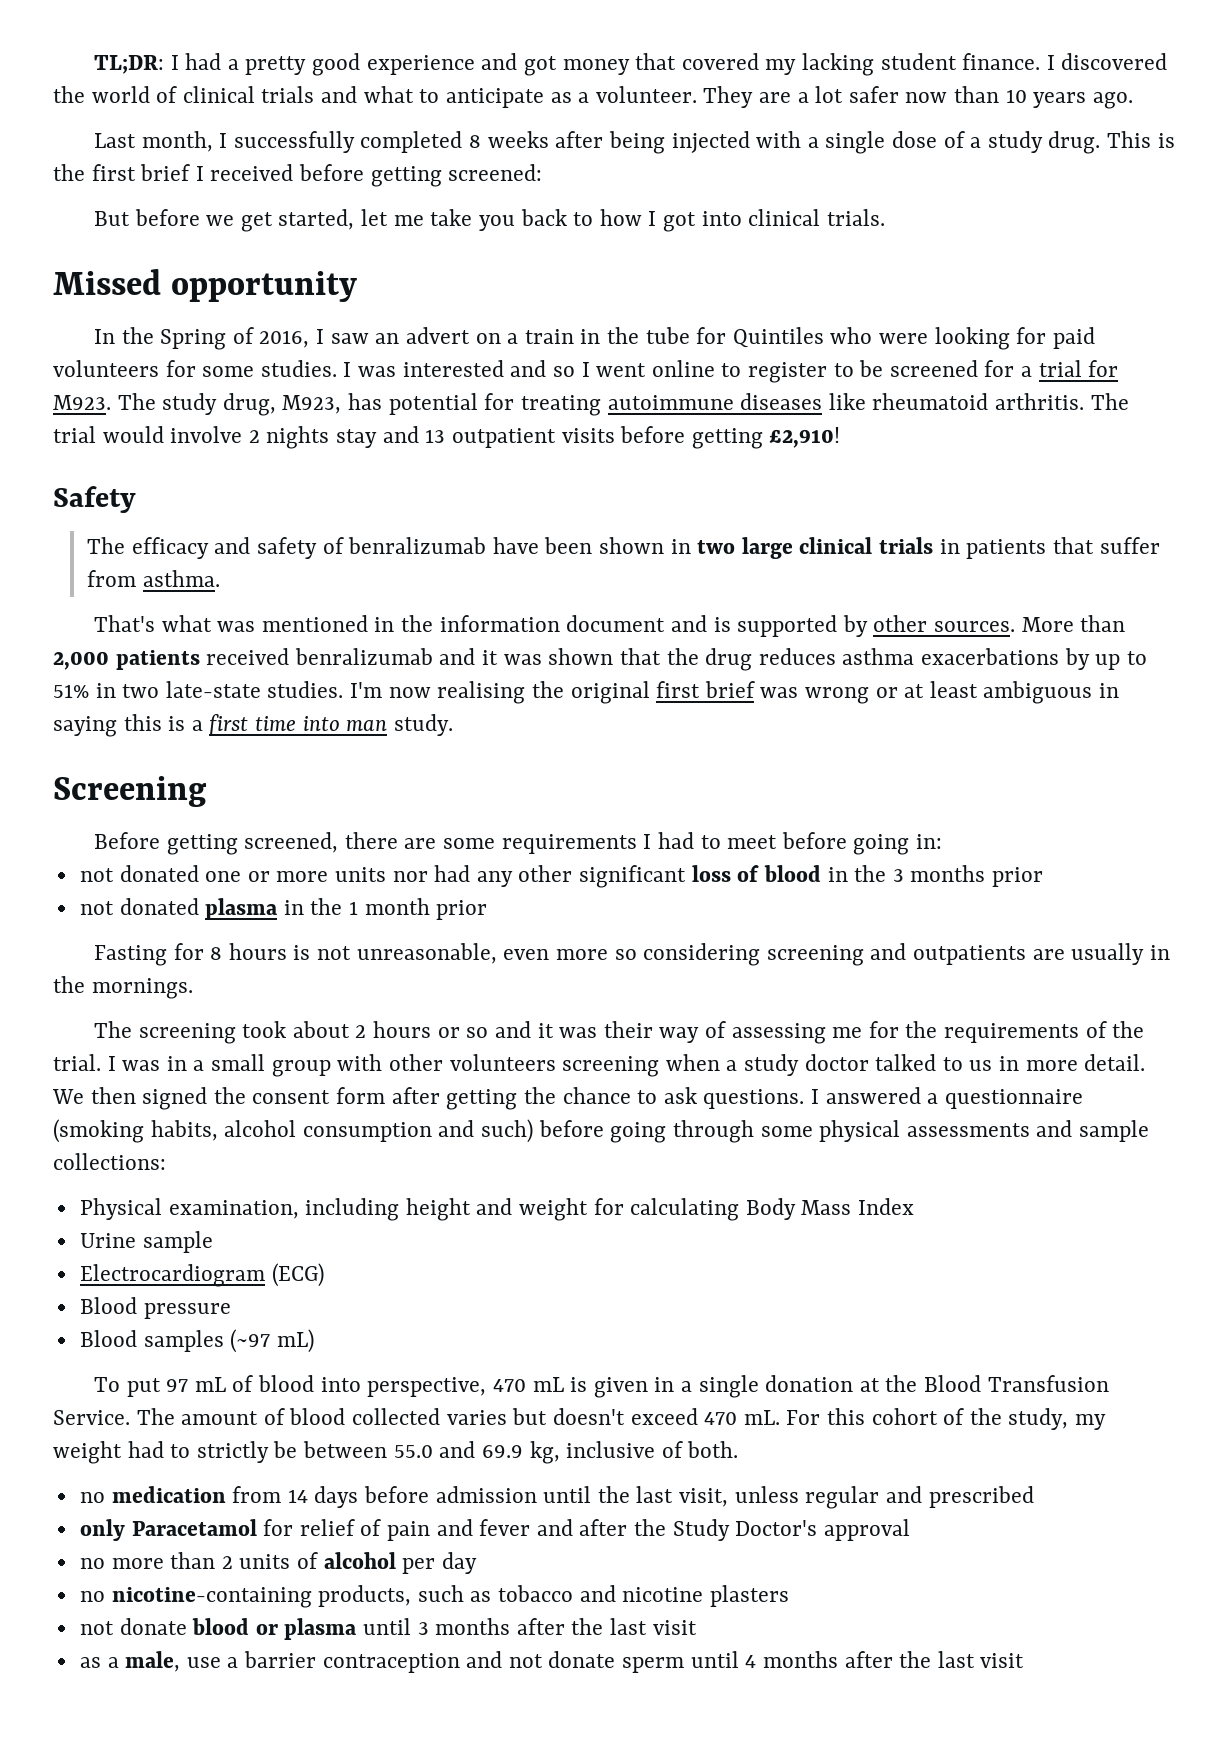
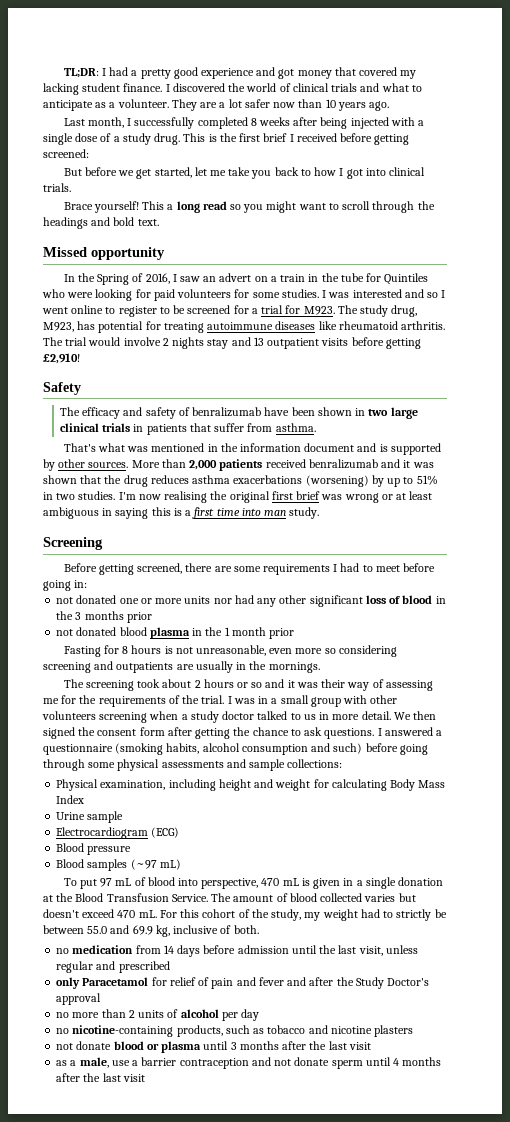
+ Brace yourself! This a long read so you might want to scroll through the headings and bold text.
- More than 2,000 patients received benralizumab and it was shown that the drug reduces asthma exacerbations by up to 51% in two late-state studies.
+ More than 2,000 patients received benralizumab and it was shown that the drug reduces asthma exacerbations (worsening) by up to 51% in two studies.
- not donated plasma in the 1 month prior
+ not donated blood plasma in the 1 month prior

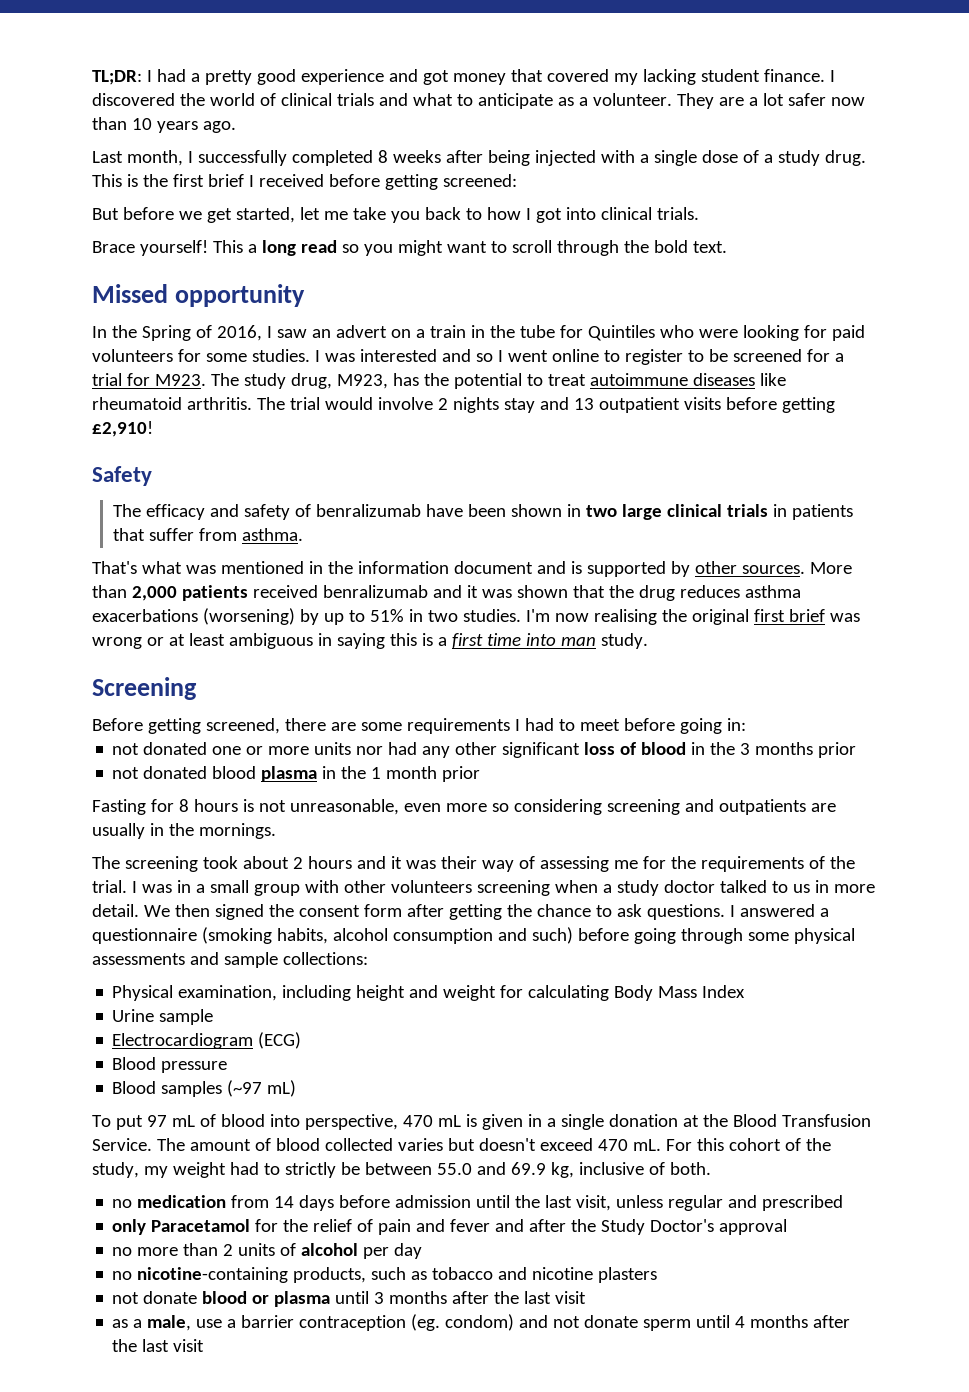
- This a long read so you might want to scroll through the headings and bold text.
+ This a long read so you might want to scroll through the bold text.
- The study drug, M923, has potential for treating autoimmune diseases like rheumatoid arthritis.
+ The study drug, M923, has the potential to treat autoimmune diseases like rheumatoid arthritis.
- The screening took about 2 hours or so and it was their way of assessing me for the requirements of the trial.
+ The screening took about 2 hours and it was their way of assessing me for the requirements of the trial.
- only Paracetamol for relief of pain and fever and after the Study Doctor's approval
+ only Paracetamol for the relief of pain and fever and after the Study Doctor's approval
- as a male, use a barrier contraception and not donate sperm until 4 months after the last visit
+ as a male, use a barrier contraception (eg. condom) and not donate sperm until 4 months after the last visit

